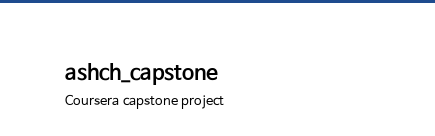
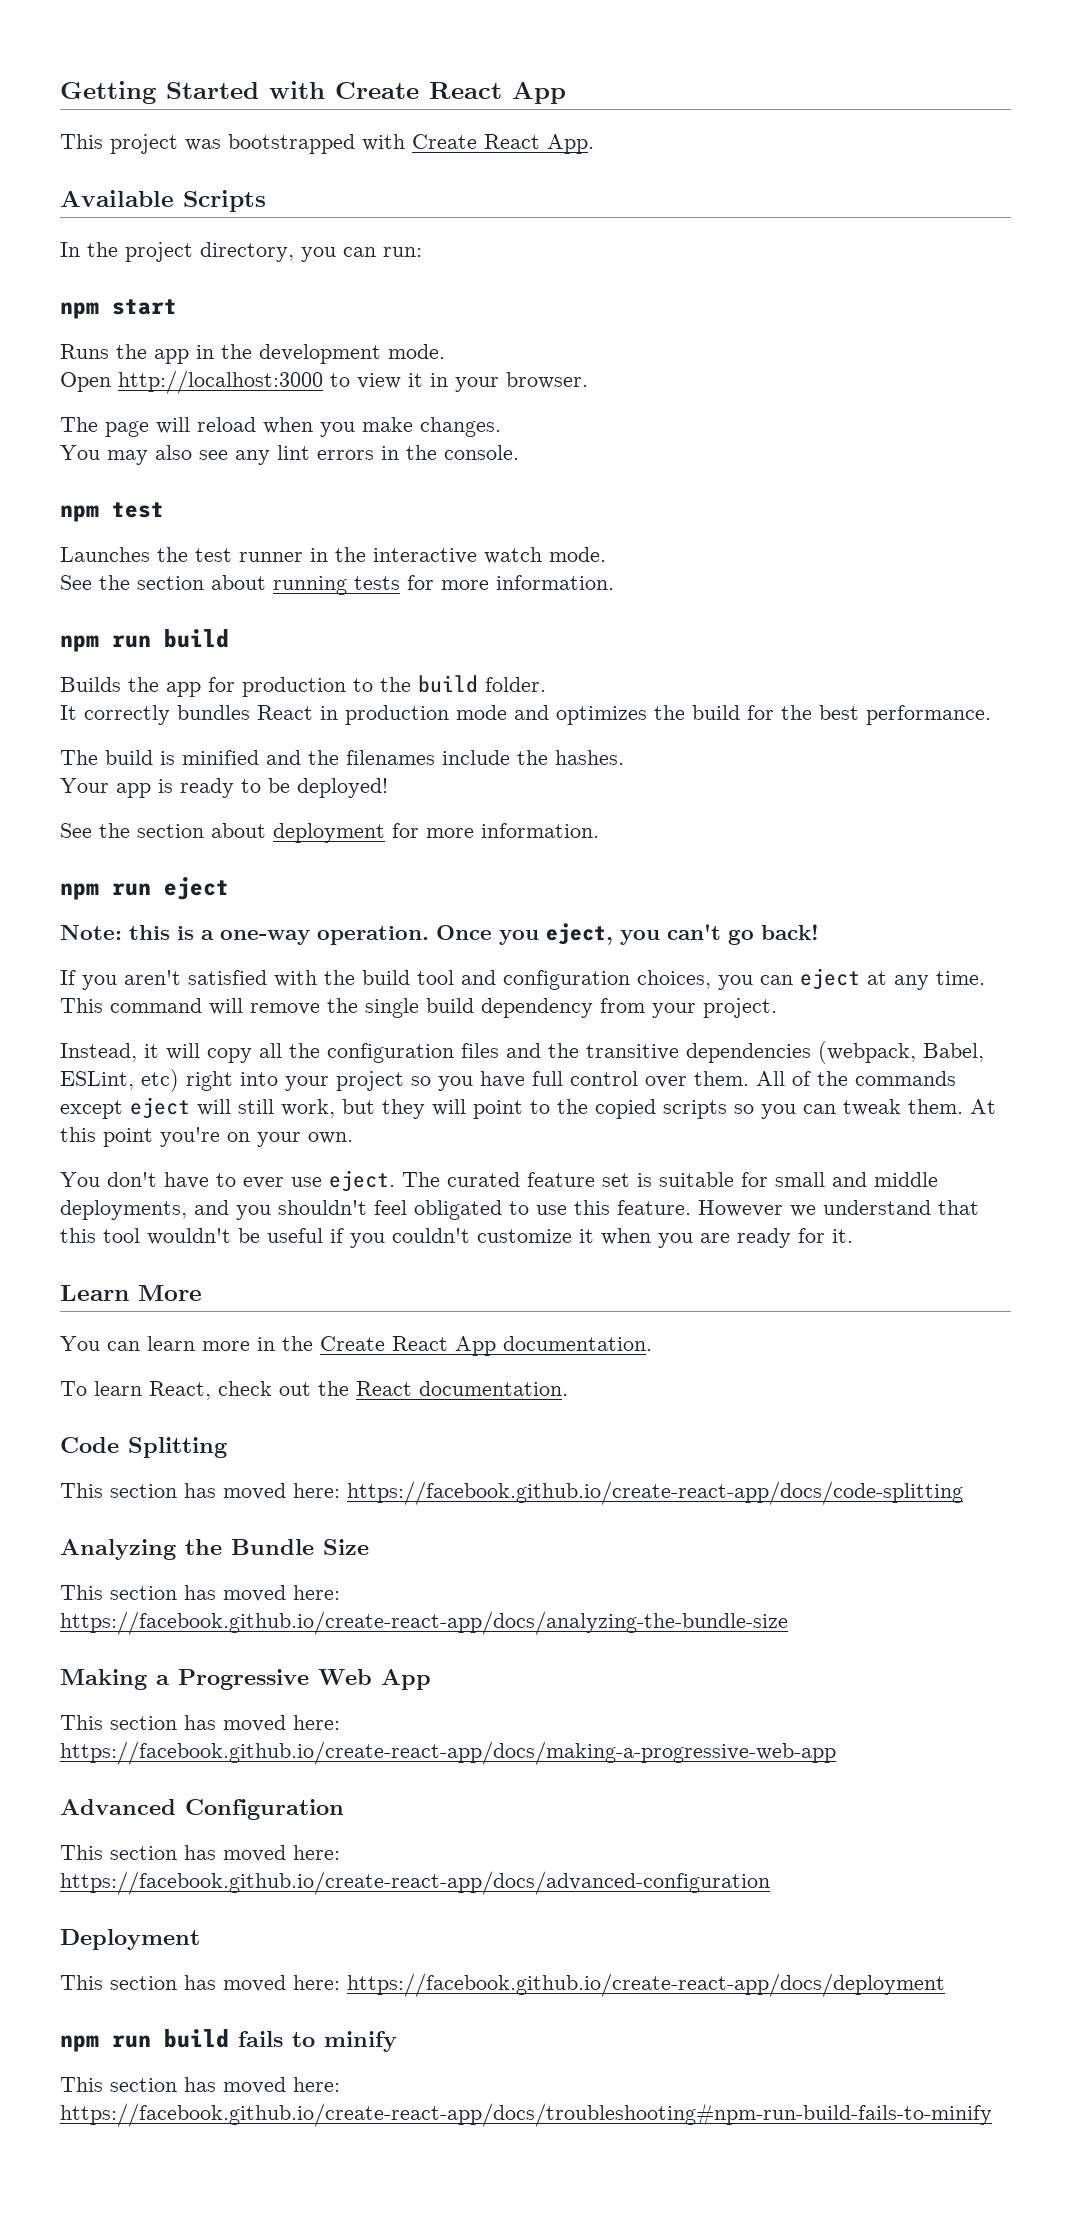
- ashch_capstone
- Coursera capstone project
+ Getting Started with Create React App
+ This project was bootstrapped with Create React App.
+ Available Scripts
+ In the project directory, you can run:
+ npm start
+ Runs the app in the development mode.
+ Open http://localhost:3000 to view it in your browser.
+ The page will reload when you make changes.
+ You may also see any lint errors in the console.
+ npm test
+ Launches the test runner in the interactive watch mode.
+ See the section about running tests for more information.
+ npm run build
+ Builds the app for production to the build folder.
+ It correctly bundles React in production mode and optimizes the build for the best performance.
+ The build is minified and the filenames include the hashes.
+ Your app is ready to be deployed!
+ See the section about deployment for more information.
+ npm run eject
+ Note: this is a one-way operation. Once you eject, you can't go back!
+ If you aren't satisfied with the build tool and configuration choices, you can eject at any time. This command will remove the single build dependency from your project.
+ Instead, it will copy all the configuration files and the transitive dependencies (webpack, Babel, ESLint, etc) right into your project so you have full control over them. All of the commands except eject will still work, but they will point to the copied scripts so you can tweak them. At this point you're on your own.
+ You don't have to ever use eject. The curated feature set is suitable for small and middle deployments, and you shouldn't feel obligated to use this feature. However we understand that this tool wouldn't be useful if you couldn't customize it when you are ready for it.
+ Learn More
+ You can learn more in the Create React App documentation.
+ To learn React, check out the React documentation.
+ Code Splitting
+ This section has moved here: https://facebook.github.io/create-react-app/docs/code-splitting
+ Analyzing the Bundle Size
+ This section has moved here: https://facebook.github.io/create-react-app/docs/analyzing-the-bundle-size
+ Making a Progressive Web App
+ This section has moved here: https://facebook.github.io/create-react-app/docs/making-a-progressive-web-app
+ Advanced Configuration
+ This section has moved here: https://facebook.github.io/create-react-app/docs/advanced-configuration
+ Deployment
+ This section has moved here: https://facebook.github.io/create-react-app/docs/deployment
+ npm run build fails to minify
+ This section has moved here: https://facebook.github.io/create-react-app/docs/troubleshooting#npm-run-build-fails-to-minify

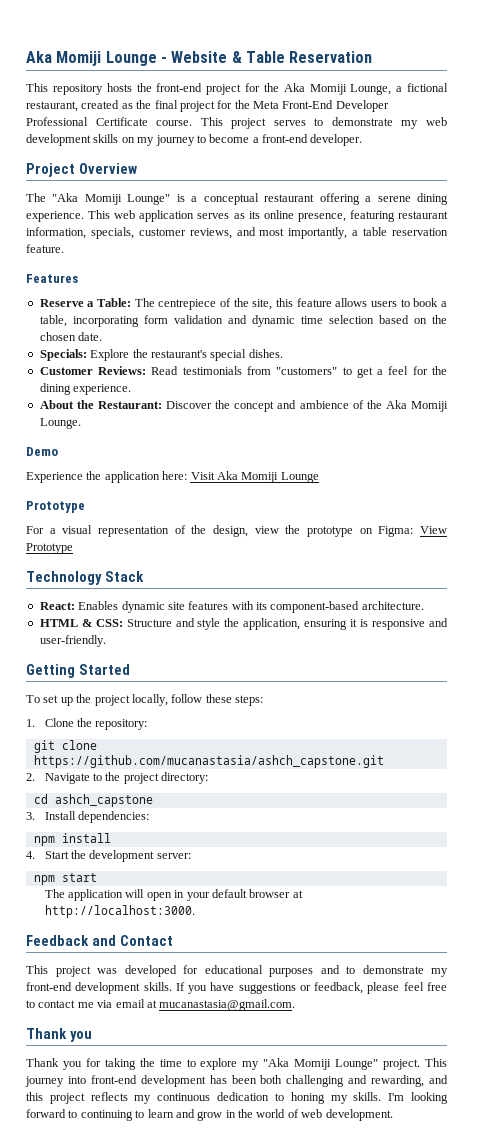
- Getting Started with Create React App
- This project was bootstrapped with Create React App.
- Available Scripts
- In the project directory, you can run:
+ Aka Momiji Lounge - Website & Table Reservation
+ This repository hosts the front-end project for the Aka Momiji Lounge, a fictional restaurant, created as the final project for the Meta Front-End Developer Professional Certificate course. This project serves to demonstrate my web development skills on my journey to become a front-end developer.
+ Project Overview
+ The "Aka Momiji Lounge" is a conceptual restaurant offering a serene dining experience. This web application serves as its online presence, featuring restaurant information, specials, customer reviews, and most importantly, a table reservation feature.
+ Features
+ Reserve a Table: The centrepiece of the site, this feature allows users to book a table, incorporating form validation and dynamic time selection based on the chosen date.
+ Specials: Explore the restaurant's special dishes.
+ Customer Reviews: Read testimonials from "customers" to get a feel for the dining experience.
+ About the Restaurant: Discover the concept and ambience of the Aka Momiji Lounge.
+ Demo
+ Experience the application here: Visit Aka Momiji Lounge
+ Prototype
+ For a visual representation of the design, view the prototype on Figma: View Prototype
+ Technology Stack
+ React: Enables dynamic site features with its component-based architecture.
+ HTML & CSS: Structure and style the application, ensuring it is responsive and user-friendly.
+ Getting Started
+ To set up the project locally, follow these steps:
+ 1. Clone the repository:
+ git clone https://github.com/mucanastasia/ashch_capstone.git
+ 2. Navigate to the project directory:
+ cd ashch_capstone
+ 3. Install dependencies:
+ npm install
+ 4. Start the development server:
  npm start
- Runs the app in the development mode.
- Open http://localhost:3000 to view it in your browser.
- The page will reload when you make changes.
- You may also see any lint errors in the console.
- npm test
- Launches the test runner in the interactive watch mode.
- See the section about running tests for more information.
- npm run build
- Builds the app for production to the build folder.
- It correctly bundles React in production mode and optimizes the build for the best performance.
- The build is minified and the filenames include the hashes.
- Your app is ready to be deployed!
- See the section about deployment for more information.
- npm run eject
- Note: this is a one-way operation. Once you eject, you can't go back!
- If you aren't satisfied with the build tool and configuration choices, you can eject at any time. This command will remove the single build dependency from your project.
- Instead, it will copy all the configuration files and the transitive dependencies (webpack, Babel, ESLint, etc) right into your project so you have full control over them. All of the commands except eject will still work, but they will point to the copied scripts so you can tweak them. At this point you're on your own.
- You don't have to ever use eject. The curated feature set is suitable for small and middle deployments, and you shouldn't feel obligated to use this feature. However we understand that this tool wouldn't be useful if you couldn't customize it when you are ready for it.
- Learn More
- You can learn more in the Create React App documentation.
- To learn React, check out the React documentation.
- Code Splitting
- This section has moved here: https://facebook.github.io/create-react-app/docs/code-splitting
- Analyzing the Bundle Size
- This section has moved here: https://facebook.github.io/create-react-app/docs/analyzing-the-bundle-size
- Making a Progressive Web App
- This section has moved here: https://facebook.github.io/create-react-app/docs/making-a-progressive-web-app
- Advanced Configuration
- This section has moved here: https://facebook.github.io/create-react-app/docs/advanced-configuration
- Deployment
- This section has moved here: https://facebook.github.io/create-react-app/docs/deployment
- npm run build fails to minify
- This section has moved here: https://facebook.github.io/create-react-app/docs/troubleshooting#npm-run-build-fails-to-minify
+ The application will open in your default browser at http://localhost:3000.
+ Feedback and Contact
+ This project was developed for educational purposes and to demonstrate my front-end development skills. If you have suggestions or feedback, please feel free to contact me via email at mucanastasia@gmail.com.
+ Thank you
+ Thank you for taking the time to explore my "Aka Momiji Lounge" project. This journey into front-end development has been both challenging and rewarding, and this project reflects my continuous dedication to honing my skills. I'm looking forward to continuing to learn and grow in the world of web development.

